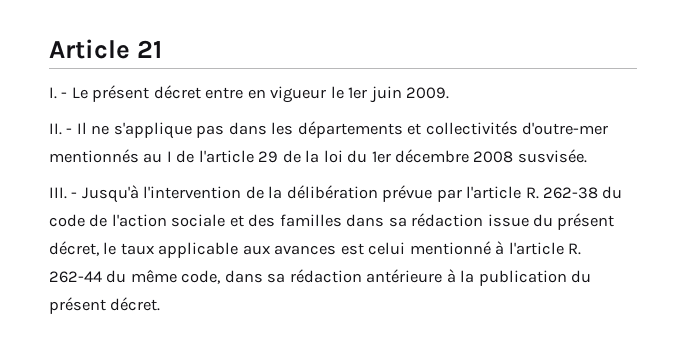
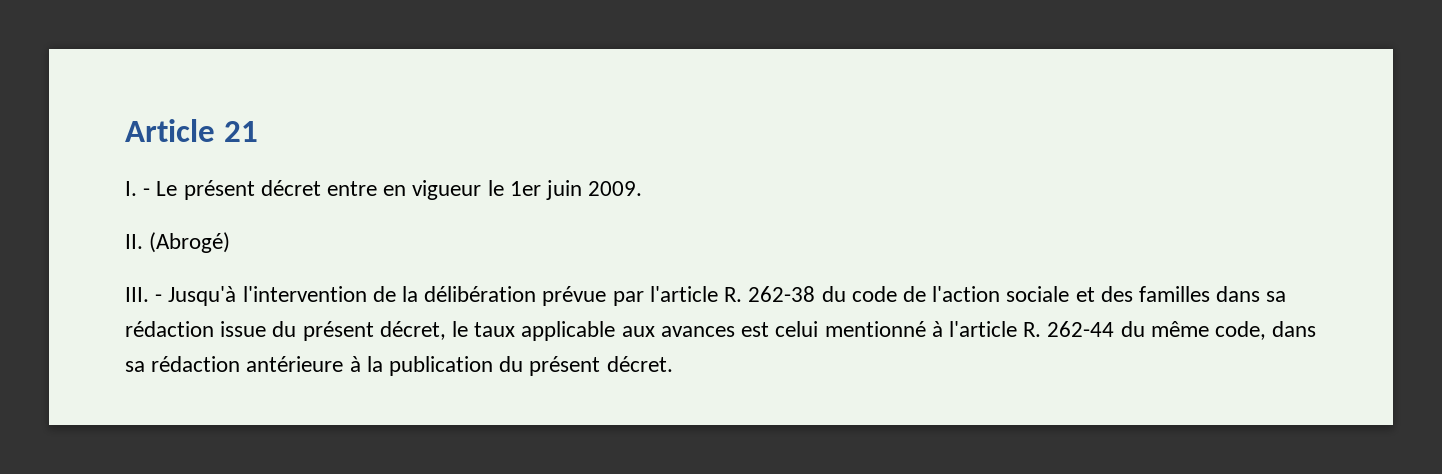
- II. - Il ne s'applique pas dans les départements et collectivités d'outre-mer mentionnés au I de l'article 29 de la loi du 1er décembre 2008 susvisée.
+ II. (Abrogé)

